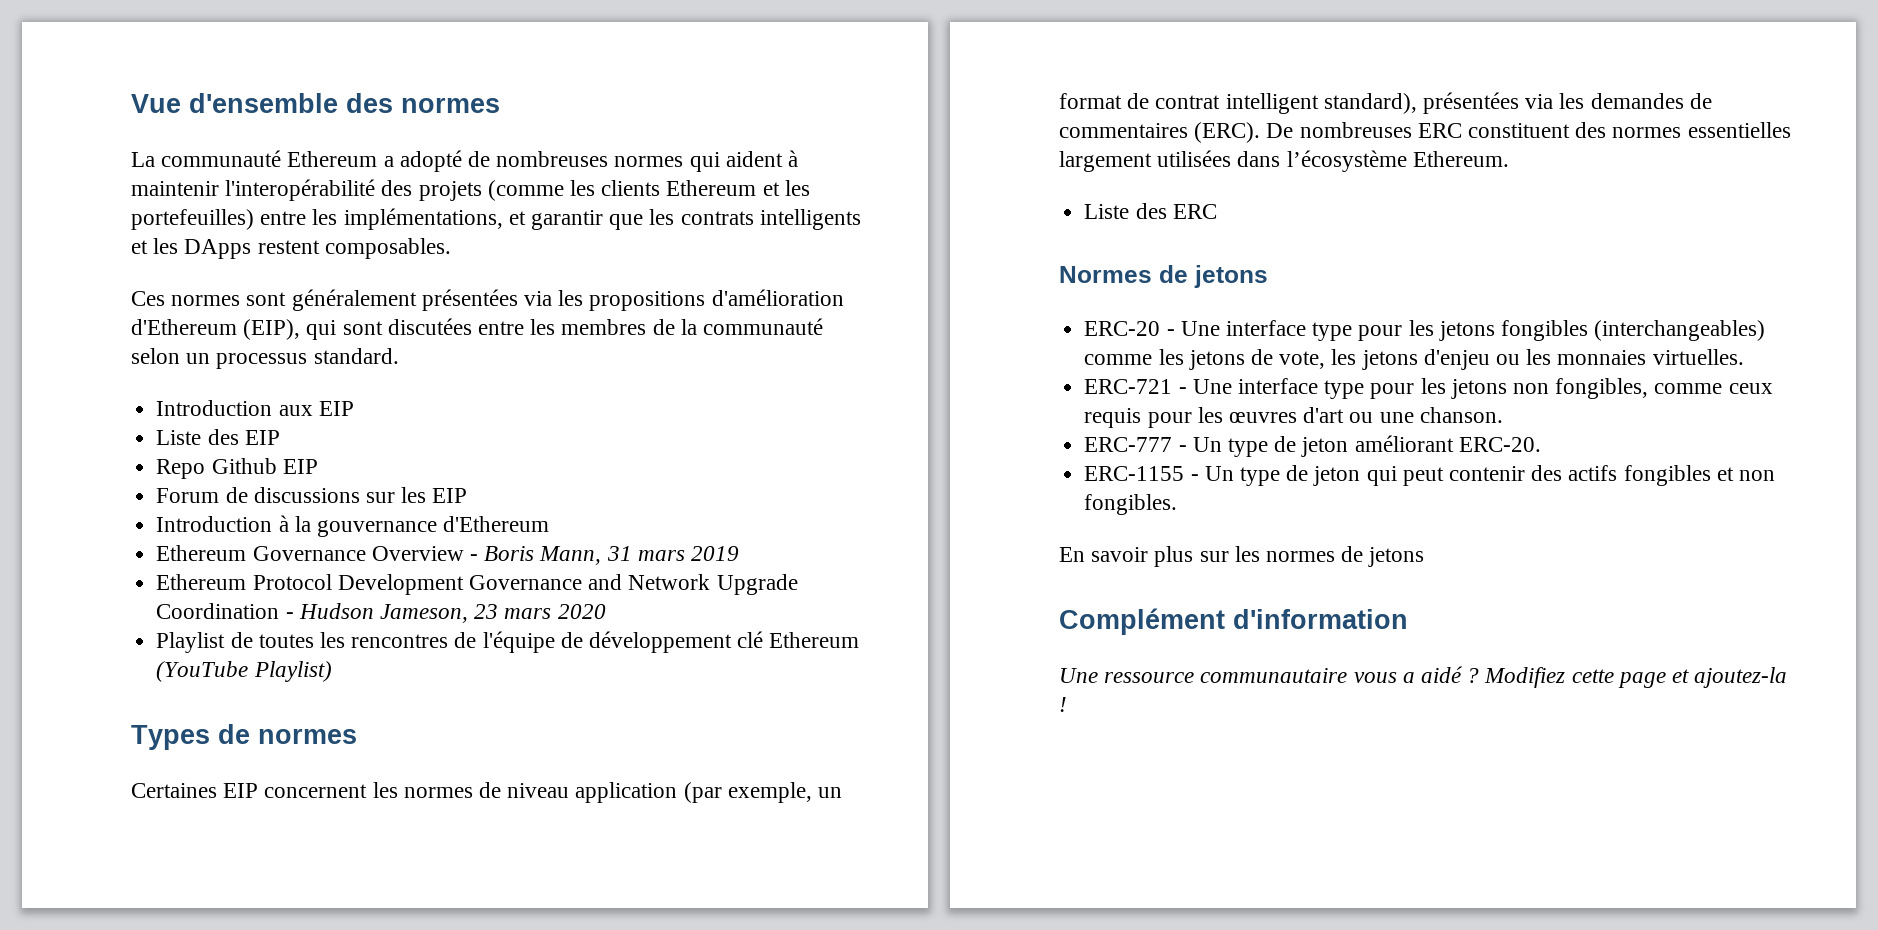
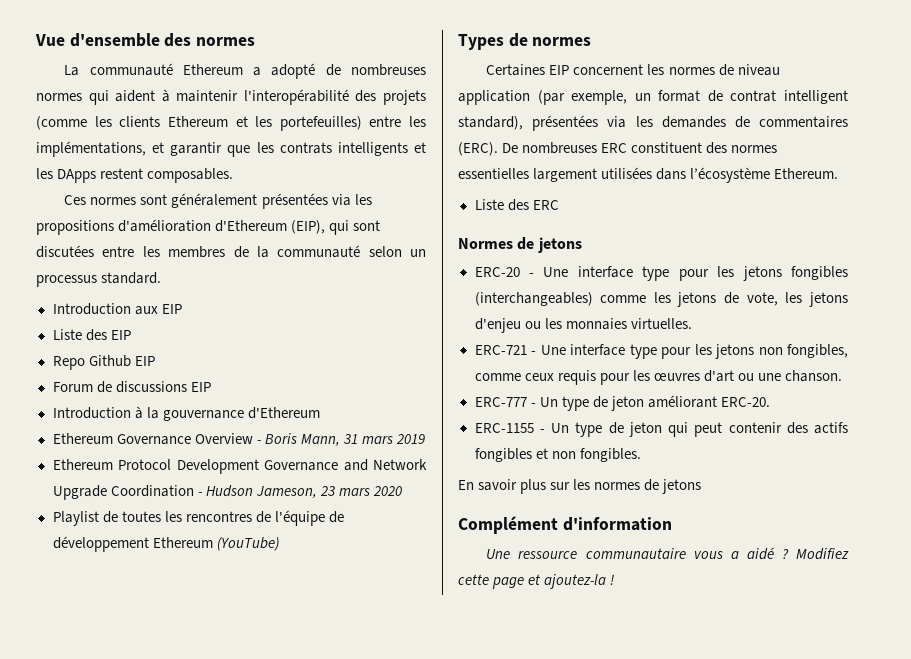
- Forum de discussions sur les EIP
+ Forum de discussions EIP
- Playlist de toutes les rencontres de l'équipe de développement clé Ethereum (YouTube Playlist)
+ Playlist de toutes les rencontres de l'équipe de développement Ethereum (YouTube)

